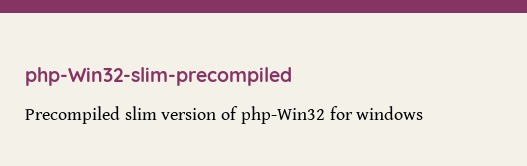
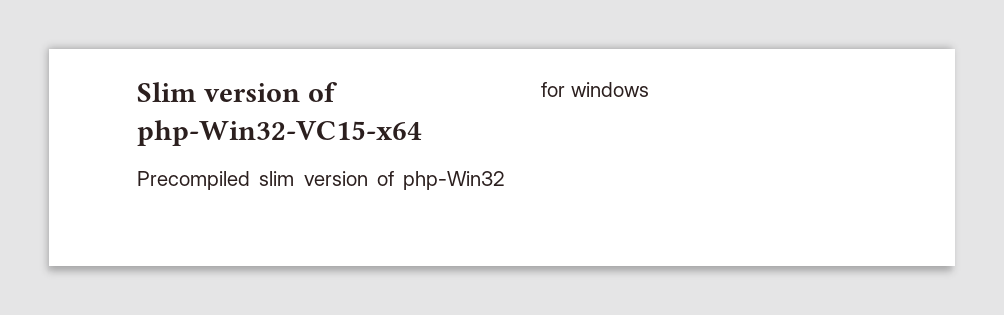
- php-Win32-slim-precompiled
+ Slim version of php-Win32-VC15-x64

